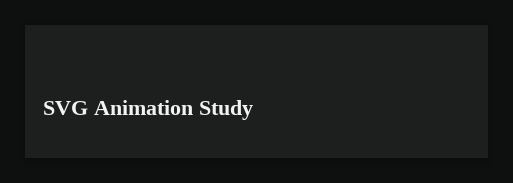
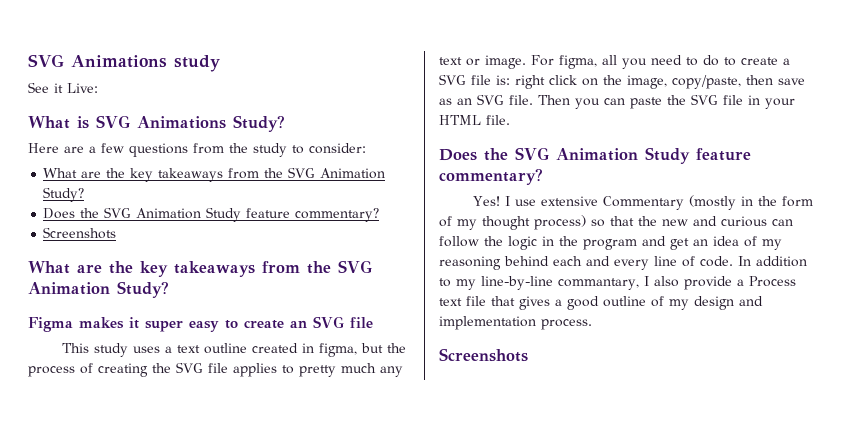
- SVG Animation Study
+ SVG Animations study
+ See it Live:
+ What is SVG Animations Study?
+ Here are a few questions from the study to consider:
+ What are the key takeaways from the SVG Animation Study?
+ Does the SVG Animation Study feature commentary?
+ Screenshots
+ What are the key takeaways from the SVG Animation Study?
+ Figma makes it super easy to create an SVG file
+ This study uses a text outline created in figma, but the process of creating the SVG file applies to pretty much any text or image. For figma, all you need to do to create a SVG file is: right click on the image, copy/paste, then save as an SVG file. Then you can paste the SVG file in your HTML file.
+ Does the SVG Animation Study feature commentary?
+ Yes! I use extensive Commentary (mostly in the form of my thought process) so that the new and curious can follow the logic in the program and get an idea of my reasoning behind each and every line of code. In addition to my line-by-line commantary, I also provide a Process text file that gives a good outline of my design and implementation process.
+ Screenshots

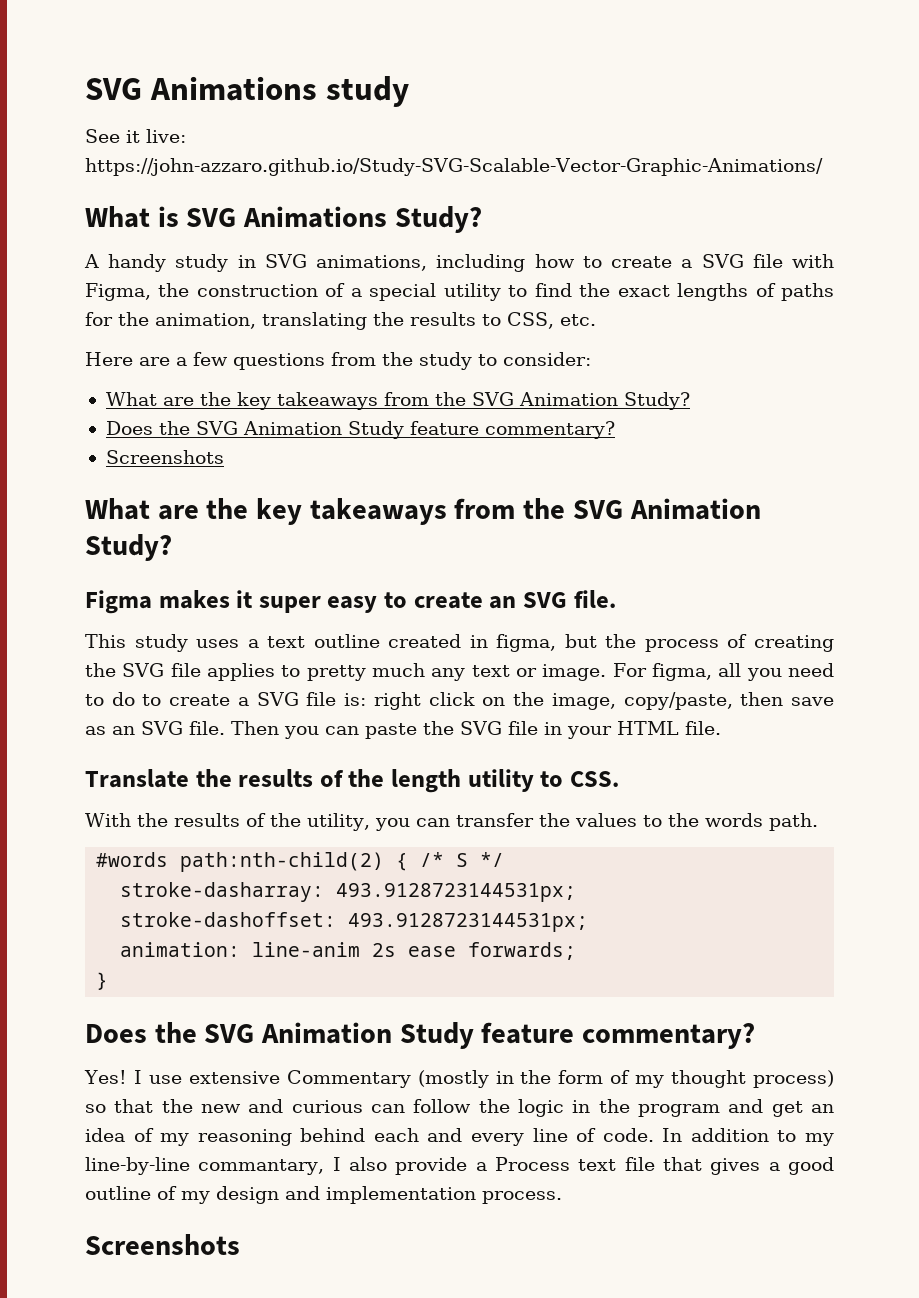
- See it Live:
+ See it live: https://john-azzaro.github.io/Study-SVG-Scalable-Vector-Graphic-Animations/
+ A handy study in SVG animations, including how to create a SVG file with Figma, the construction of a special utility to find the exact lengths of paths for the animation, translating the results to CSS, etc.
- Figma makes it super easy to create an SVG file
+ Figma makes it super easy to create an SVG file.
+ Translate the results of the length utility to CSS.
+ With the results of the utility, you can transfer the values to the words path.
+ #words path:nth-child(2) { /* S */
+ stroke-dasharray: 493.9128723144531px;
+ stroke-dashoffset: 493.9128723144531px;
+ animation: line-anim 2s ease forwards;
+ }

